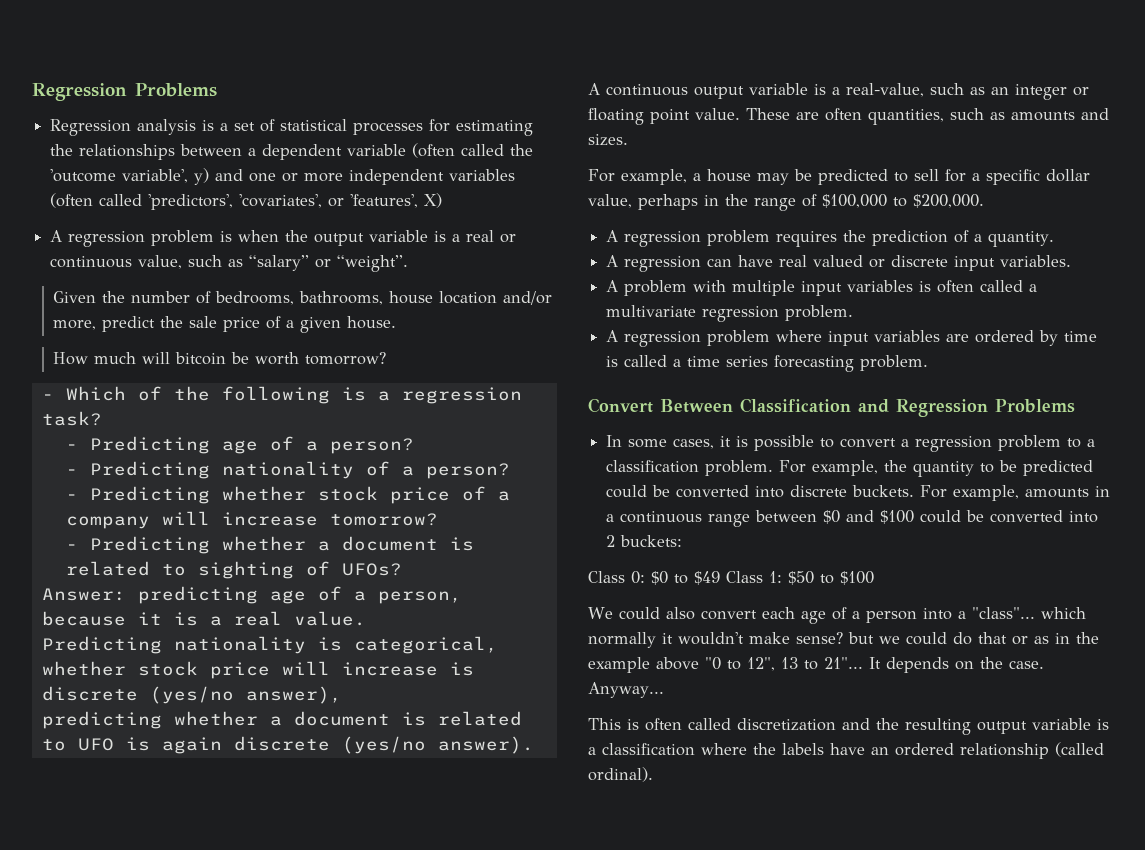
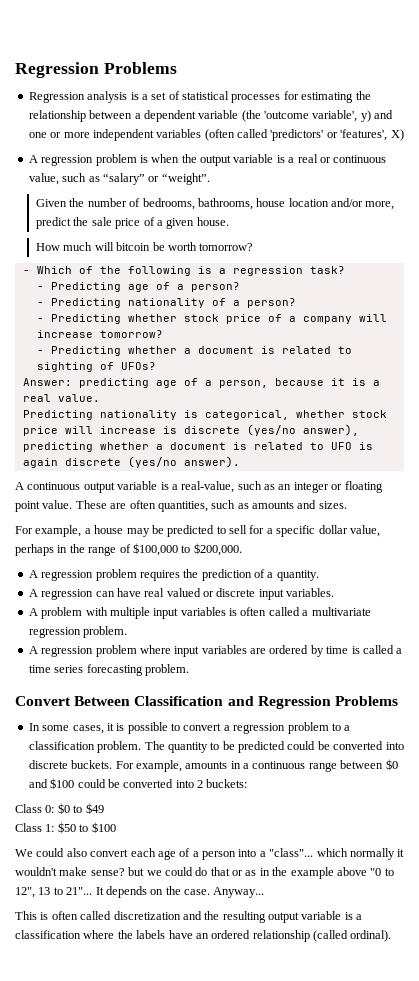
- Regression analysis is a set of statistical processes for estimating the relationships between a dependent variable (often called the 'outcome variable', y) and one or more independent variables (often called 'predictors', 'covariates', or 'features', X)
+ Regression analysis is a set of statistical processes for estimating the relationship between a dependent variable (the 'outcome variable', y) and one or more independent variables (often called 'predictors' or 'features', X)
- For example, the quantity to be predicted could be converted into discrete buckets.
+ The quantity to be predicted could be converted into discrete buckets.
- Class 0: $0 to $49 Class 1: $50 to $100
+ Class 0: $0 to $49
+ Class 1: $50 to $100

